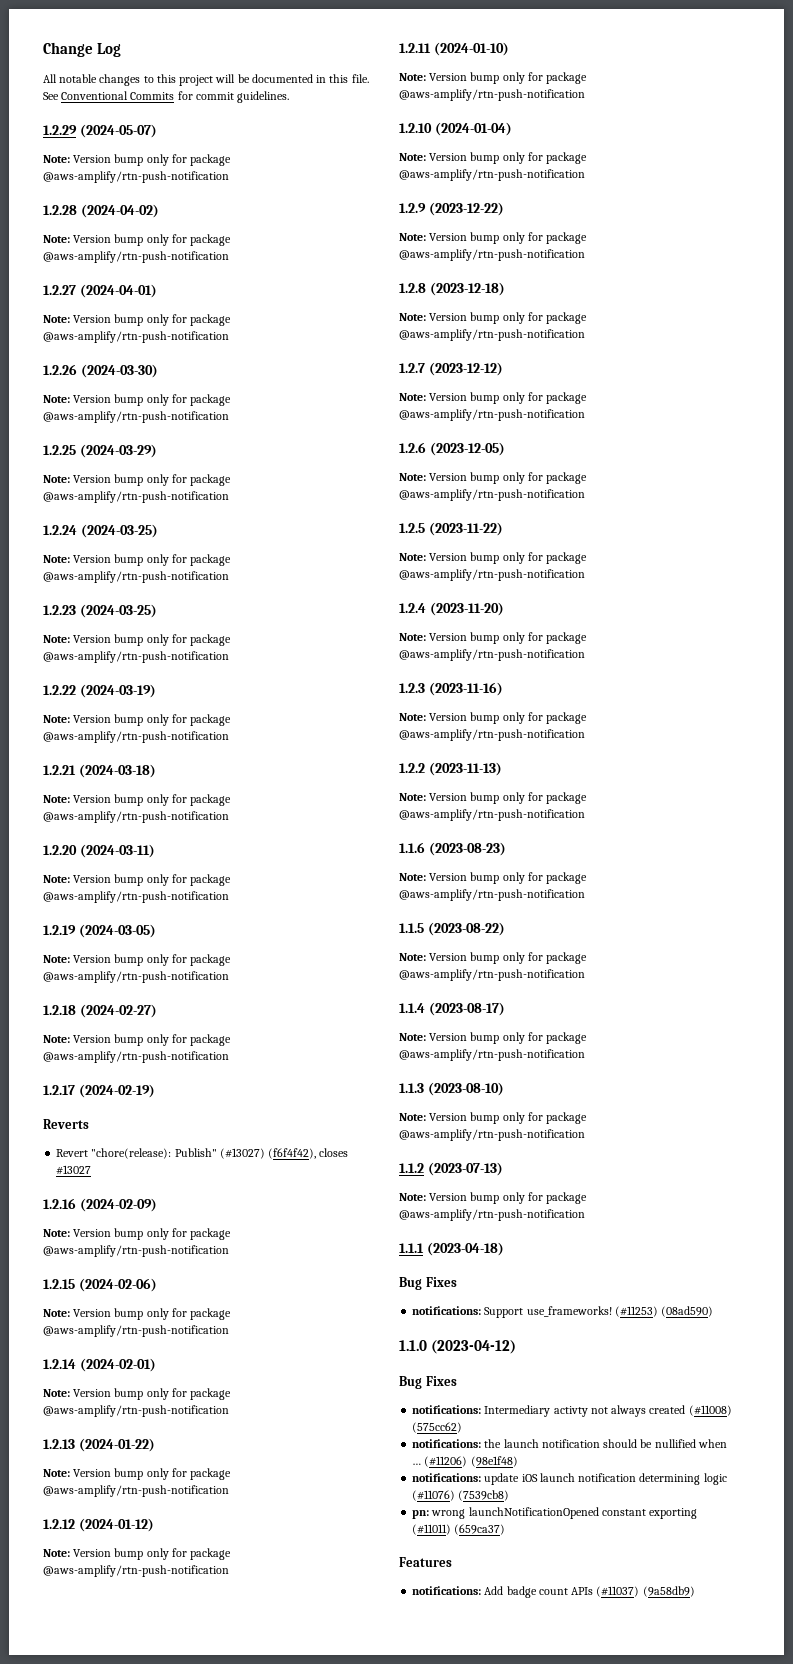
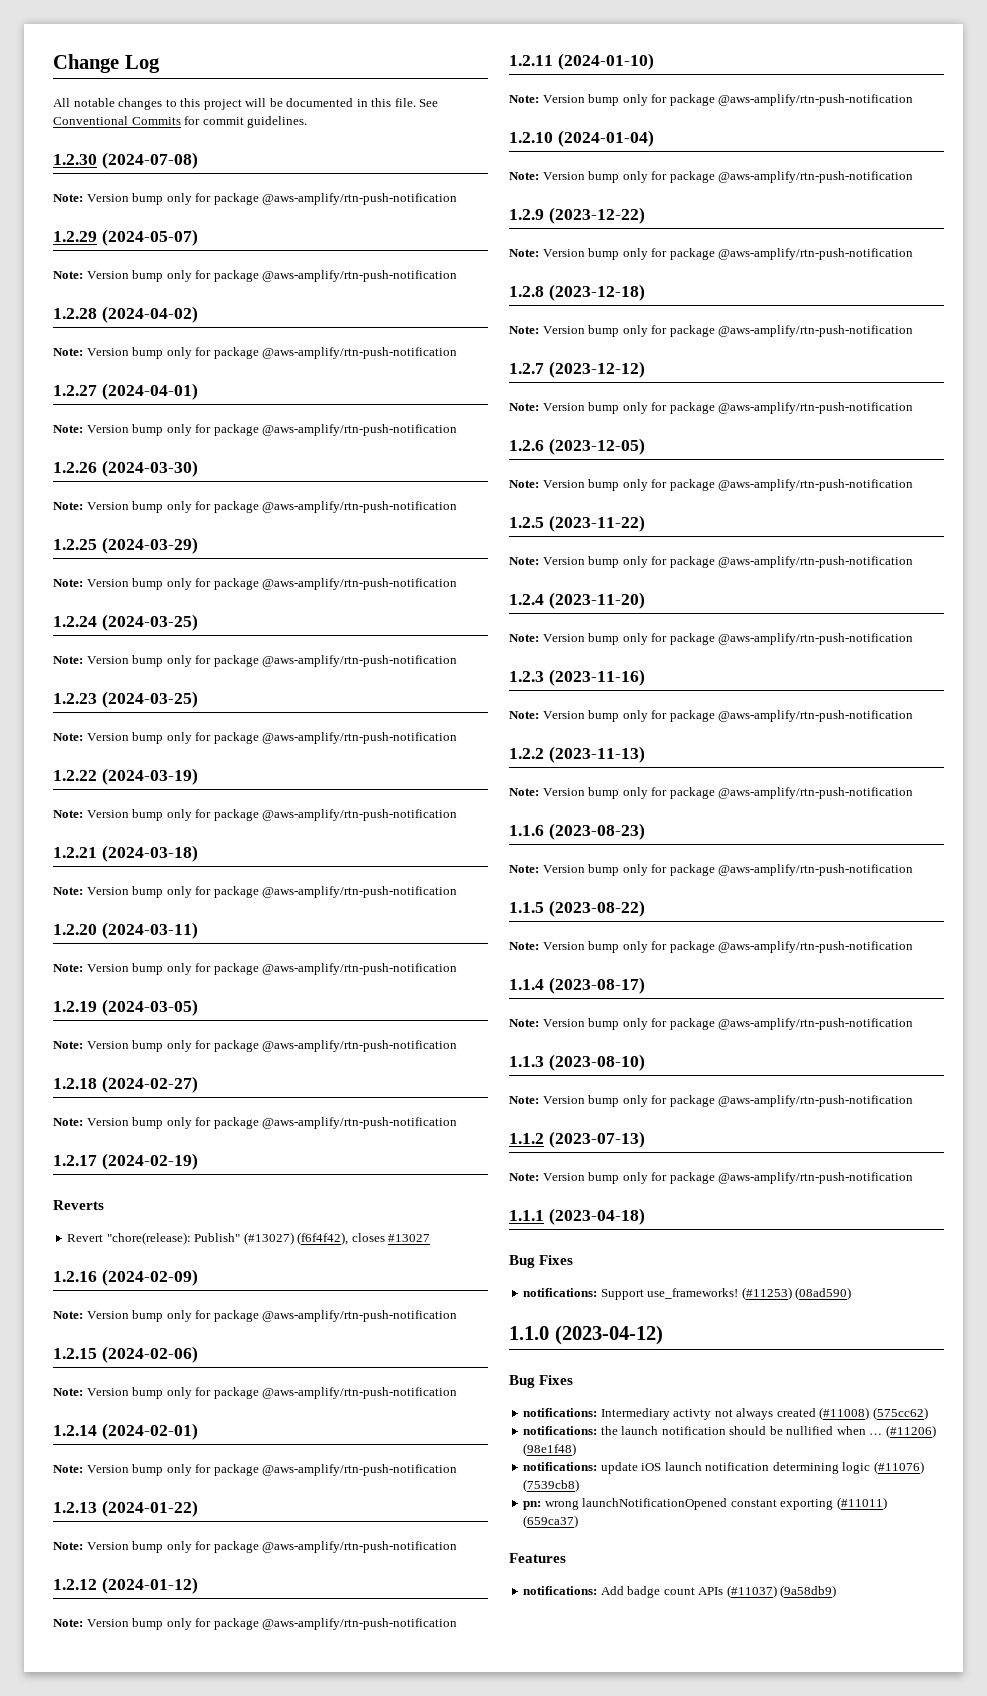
+ 1.2.30 (2024-07-08)
+ Note: Version bump only for package @aws-amplify/rtn-push-notification

